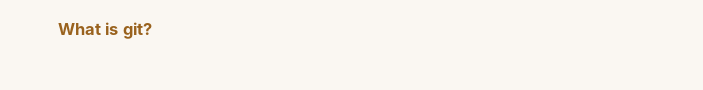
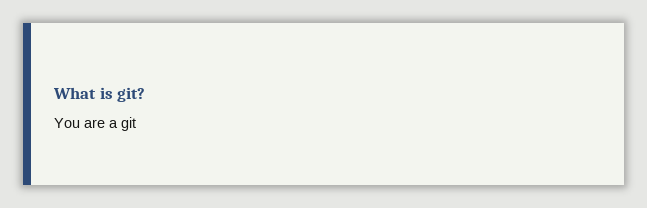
+ You are a git

